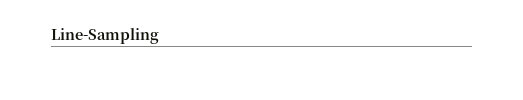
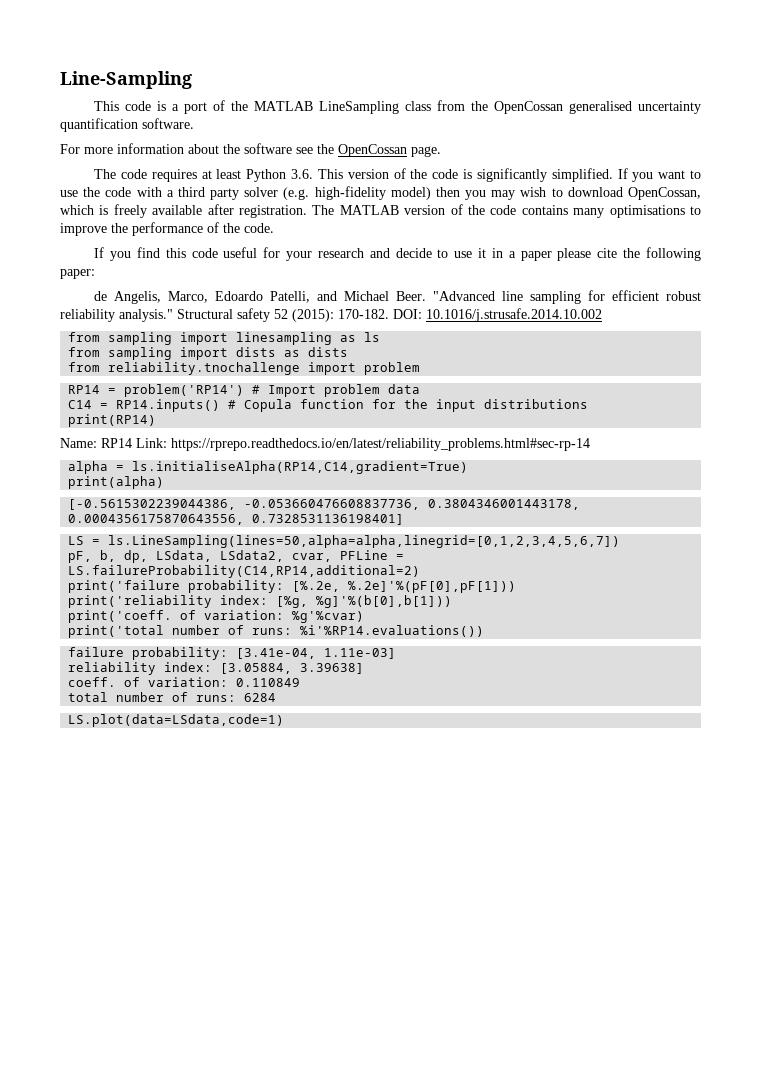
+ This code is a port of the MATLAB LineSampling class from the OpenCossan generalised uncertainty quantification software.
+ For more information about the software see the OpenCossan page.
+ The code requires at least Python 3.6. This version of the code is significantly simplified. If you want to use the code with a third party solver (e.g. high-fidelity model) then you may wish to download OpenCossan, which is freely available after registration. The MATLAB version of the code contains many optimisations to improve the performance of the code.
+ If you find this code useful for your research and decide to use it in a paper please cite the following paper:
+ de Angelis, Marco, Edoardo Patelli, and Michael Beer. "Advanced line sampling for efficient robust reliability analysis." Structural safety 52 (2015): 170-182. DOI: 10.1016/j.strusafe.2014.10.002
+ from sampling import linesampling as ls
+ from sampling import dists as dists
+ from reliability.tnochallenge import problem
+ RP14 = problem('RP14') # Import problem data
+ C14 = RP14.inputs() # Copula function for the input distributions
+ print(RP14)
+ Name: RP14 Link: https://rprepo.readthedocs.io/en/latest/reliability_problems.html#sec-rp-14
+ alpha = ls.initialiseAlpha(RP14,C14,gradient=True)
+ print(alpha)
+ [-0.5615302239044386, -0.053660476608837736, 0.3804346001443178, 0.0004356175870643556, 0.7328531136198401]
+ LS = ls.LineSampling(lines=50,alpha=alpha,linegrid=[0,1,2,3,4,5,6,7])
+ pF, b, dp, LSdata, LSdata2, cvar, PFLine = LS.failureProbability(C14,RP14,additional=2)
+ print('failure probability: [%.2e, %.2e]'%(pF[0],pF[1]))
+ print('reliability index: [%g, %g]'%(b[0],b[1]))
+ print('coeff. of variation: %g'%cvar)
+ print('total number of runs: %i'%RP14.evaluations())
+ failure probability: [3.41e-04, 1.11e-03]
+ reliability index: [3.05884, 3.39638]
+ coeff. of variation: 0.110849
+ total number of runs: 6284
+ LS.plot(data=LSdata,code=1)

